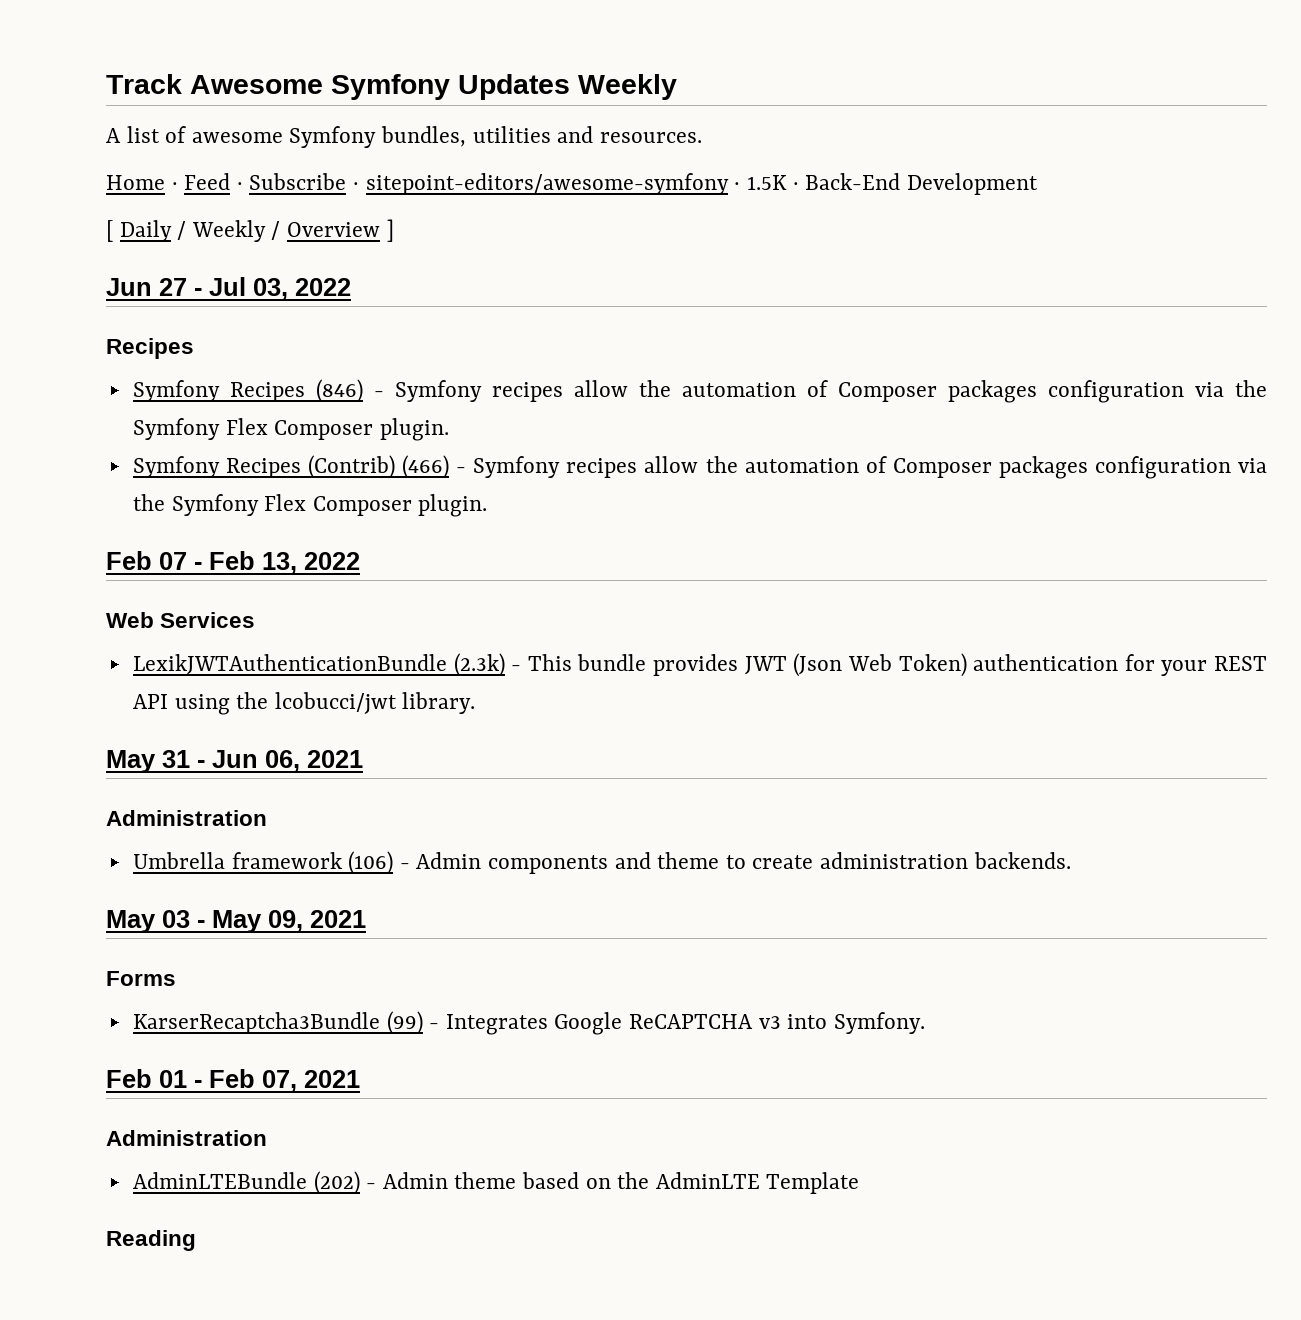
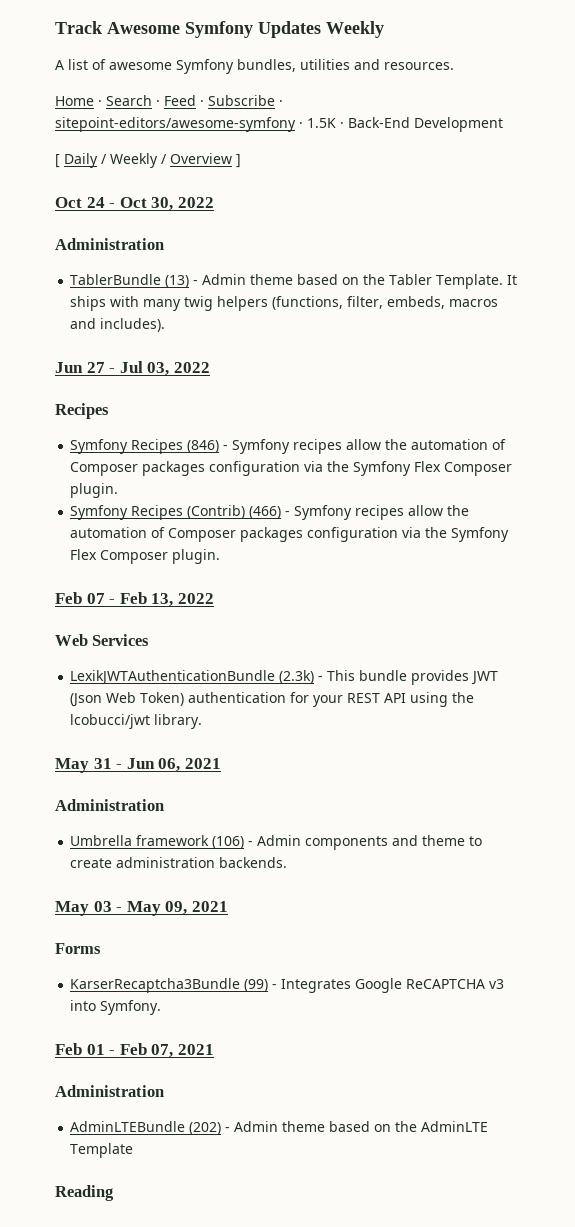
- Home · Feed · Subscribe · sitepoint-editors/awesome-symfony · 1.5K · Back-End Development
+ Home · Search · Feed · Subscribe · sitepoint-editors/awesome-symfony · 1.5K · Back-End Development
+ Oct 24 - Oct 30, 2022
+ Administration
+ TablerBundle (13) - Admin theme based on the Tabler Template. It ships with many twig helpers (functions, filter, embeds, macros and includes).

